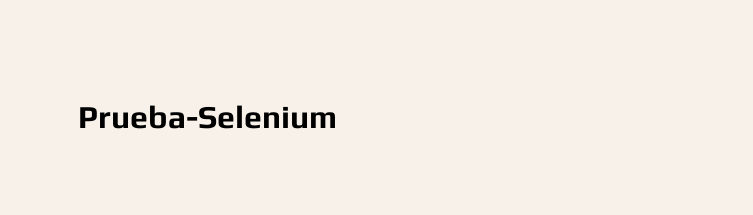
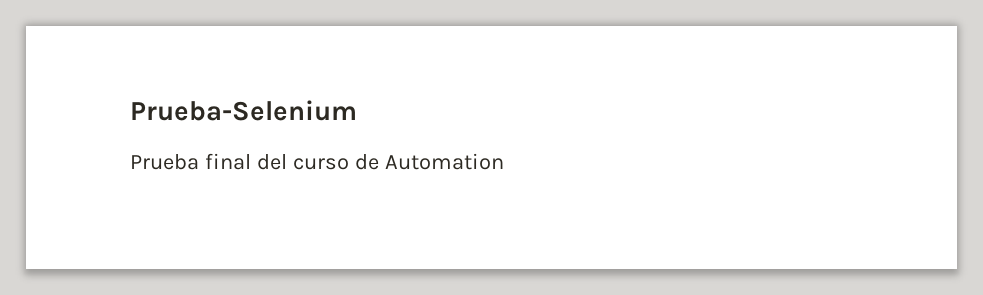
+ Prueba final del curso de Automation

